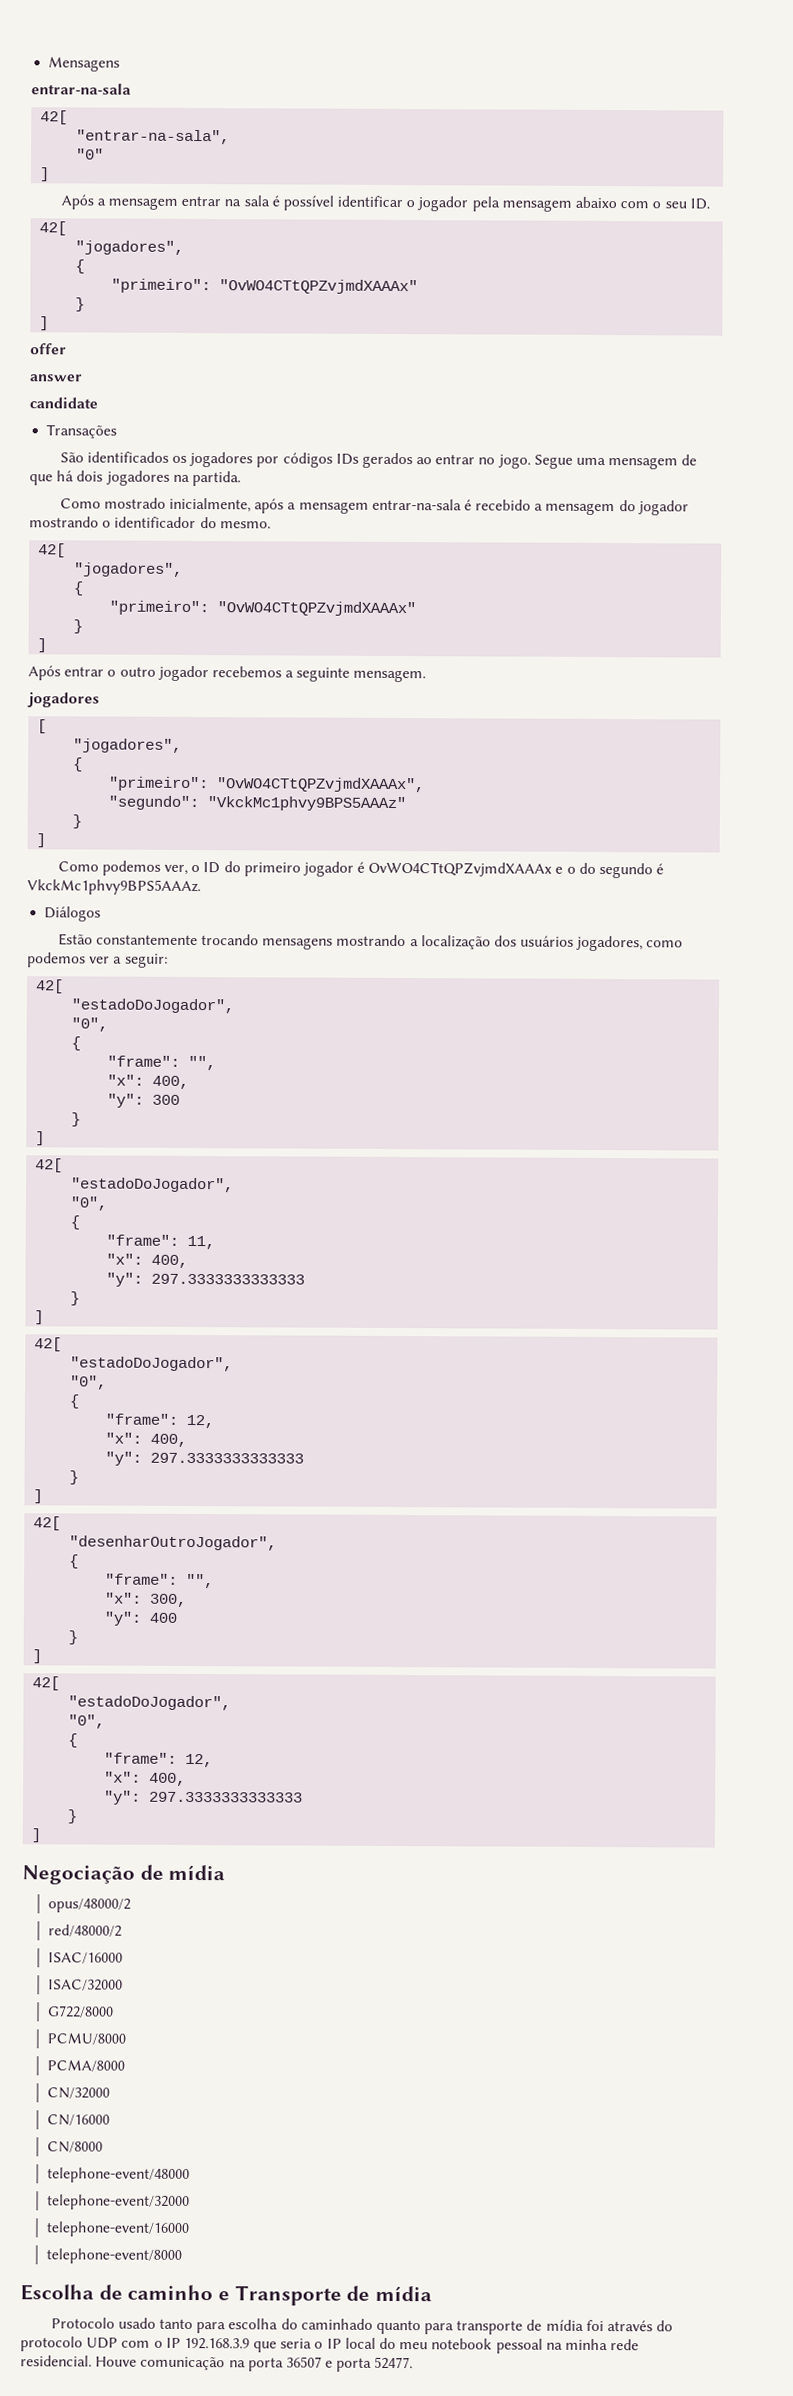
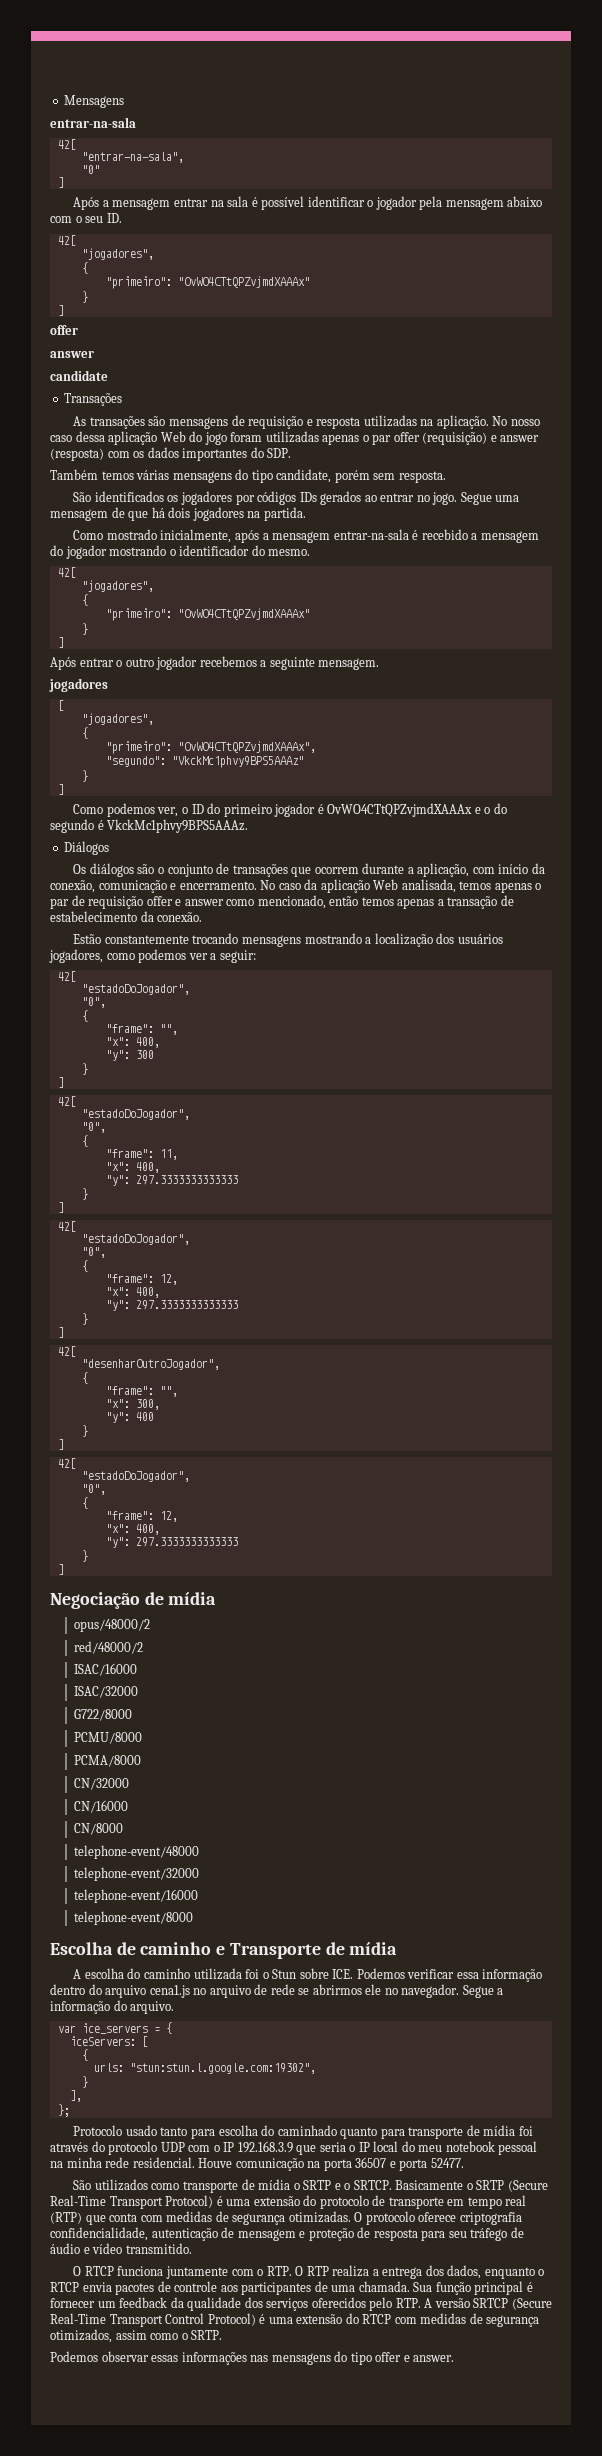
+ As transações são mensagens de requisição e resposta utilizadas na aplicação. No nosso caso dessa aplicação Web do jogo foram utilizadas apenas o par offer (requisição) e answer (resposta) com os dados importantes do SDP.
+ Também temos várias mensagens do tipo candidate, porém sem resposta.
+ Os diálogos são o conjunto de transações que ocorrem durante a aplicação, com início da conexão, comunicação e encerramento. No caso da aplicação Web analisada, temos apenas o par de requisição offer e answer como mencionado, então temos apenas a transação de estabelecimento da conexão.
+ A escolha do caminho utilizada foi o Stun sobre ICE. Podemos verificar essa informação dentro do arquivo cena1.js no arquivo de rede se abrirmos ele no navegador. Segue a informação do arquivo.
+ var ice_servers = {
+ iceServers: [
+ {
+ urls: "stun:stun.l.google.com:19302",
+ }
+ ],
+ };
+ São utilizados como transporte de mídia o SRTP e o SRTCP. Basicamente o SRTP (Secure Real-Time Transport Protocol) é uma extensão do protocolo de transporte em tempo real (RTP) que conta com medidas de segurança otimizadas. O protocolo oferece criptografia confidencialidade, autenticação de mensagem e proteção de resposta para seu tráfego de áudio e vídeo transmitido.
+ O RTCP funciona juntamente com o RTP. O RTP realiza a entrega dos dados, enquanto o RTCP envia pacotes de controle aos participantes de uma chamada. Sua função principal é fornecer um feedback da qualidade dos serviços oferecidos pelo RTP. A versão SRTCP (Secure Real-Time Transport Control Protocol) é uma extensão do RTCP com medidas de segurança otimizados, assim como o SRTP.
+ Podemos observar essas informações nas mensagens do tipo offer e answer.

